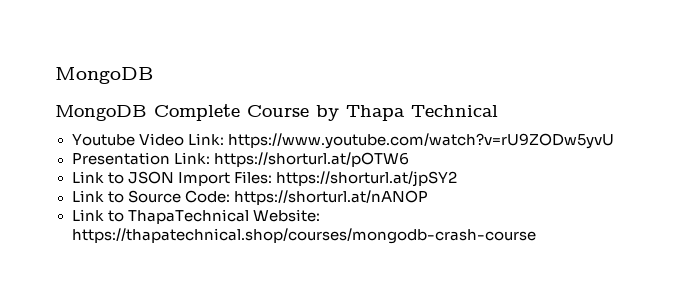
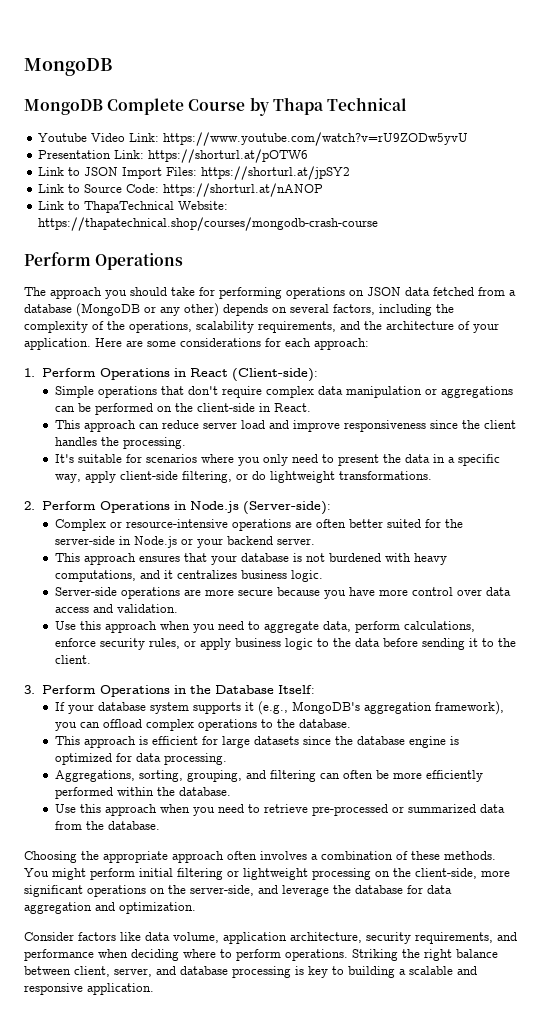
  Link to ThapaTechnical Website: https://thapatechnical.shop/courses/mongodb-crash-course
+ Perform Operations
+ The approach you should take for performing operations on JSON data fetched from a database (MongoDB or any other) depends on several factors, including the complexity of the operations, scalability requirements, and the architecture of your application. Here are some considerations for each approach:
+ 1. Perform Operations in React (Client-side):
+ Simple operations that don't require complex data manipulation or aggregations can be performed on the client-side in React.
+ This approach can reduce server load and improve responsiveness since the client handles the processing.
+ It's suitable for scenarios where you only need to present the data in a specific way, apply client-side filtering, or do lightweight transformations.
+ 2. Perform Operations in Node.js (Server-side):
+ Complex or resource-intensive operations are often better suited for the server-side in Node.js or your backend server.
+ This approach ensures that your database is not burdened with heavy computations, and it centralizes business logic.
+ Server-side operations are more secure because you have more control over data access and validation.
+ Use this approach when you need to aggregate data, perform calculations, enforce security rules, or apply business logic to the data before sending it to the client.
+ 3. Perform Operations in the Database Itself:
+ If your database system supports it (e.g., MongoDB's aggregation framework), you can offload complex operations to the database.
+ This approach is efficient for large datasets since the database engine is optimized for data processing.
+ Aggregations, sorting, grouping, and filtering can often be more efficiently performed within the database.
+ Use this approach when you need to retrieve pre-processed or summarized data from the database.
+ Choosing the appropriate approach often involves a combination of these methods. You might perform initial filtering or lightweight processing on the client-side, more significant operations on the server-side, and leverage the database for data aggregation and optimization.
+ Consider factors like data volume, application architecture, security requirements, and performance when deciding where to perform operations. Striking the right balance between client, server, and database processing is key to building a scalable and responsive application.

